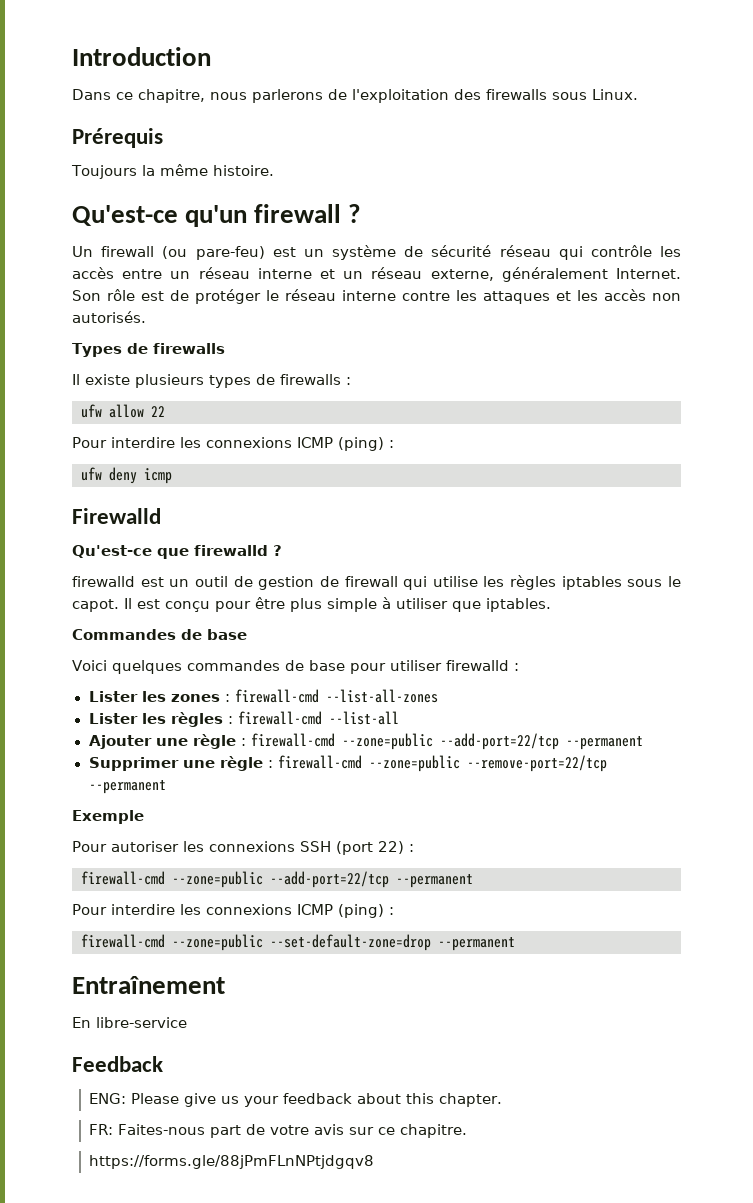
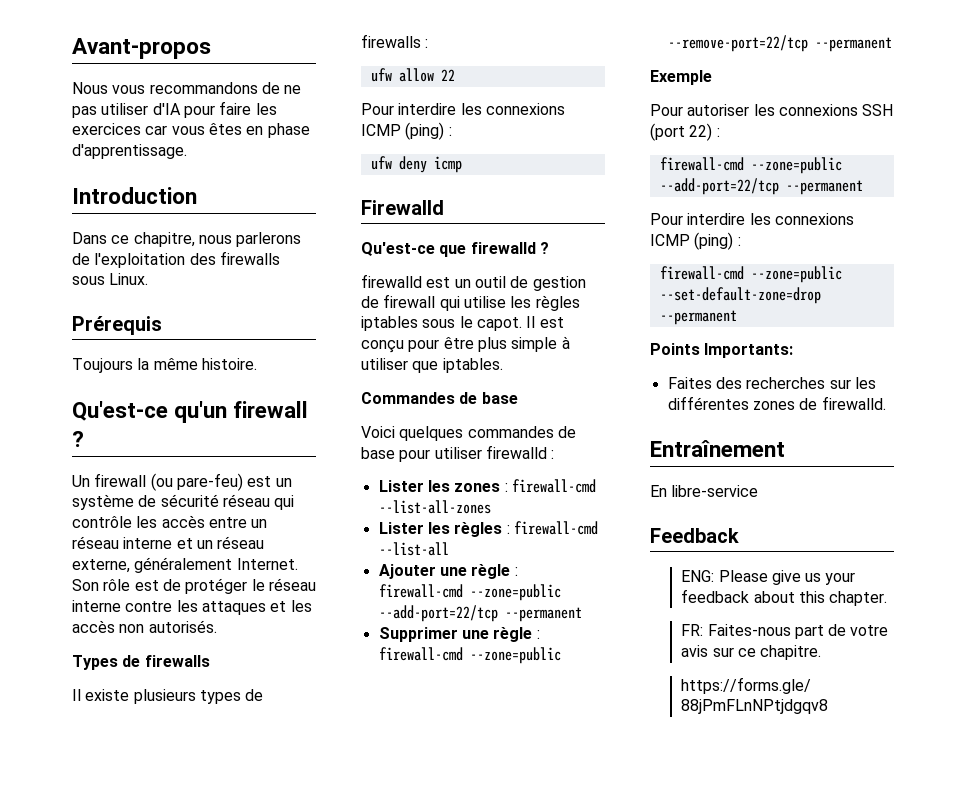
+ Avant-propos
+ Nous vous recommandons de ne pas utiliser d'IA pour faire les exercices car vous êtes en phase d'apprentissage.
+ Points Importants:
+ Faites des recherches sur les différentes zones de firewalld.

